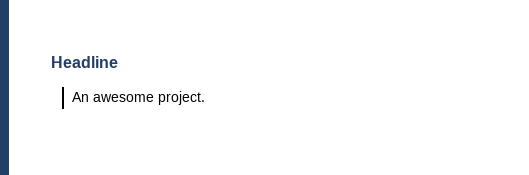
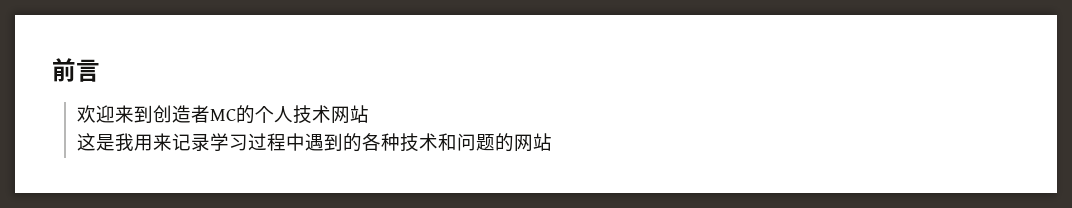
- Headline
- An awesome project.
+ 前言
+ 欢迎来到创造者MC的个人技术网站
+ 这是我用来记录学习过程中遇到的各种技术和问题的网站

